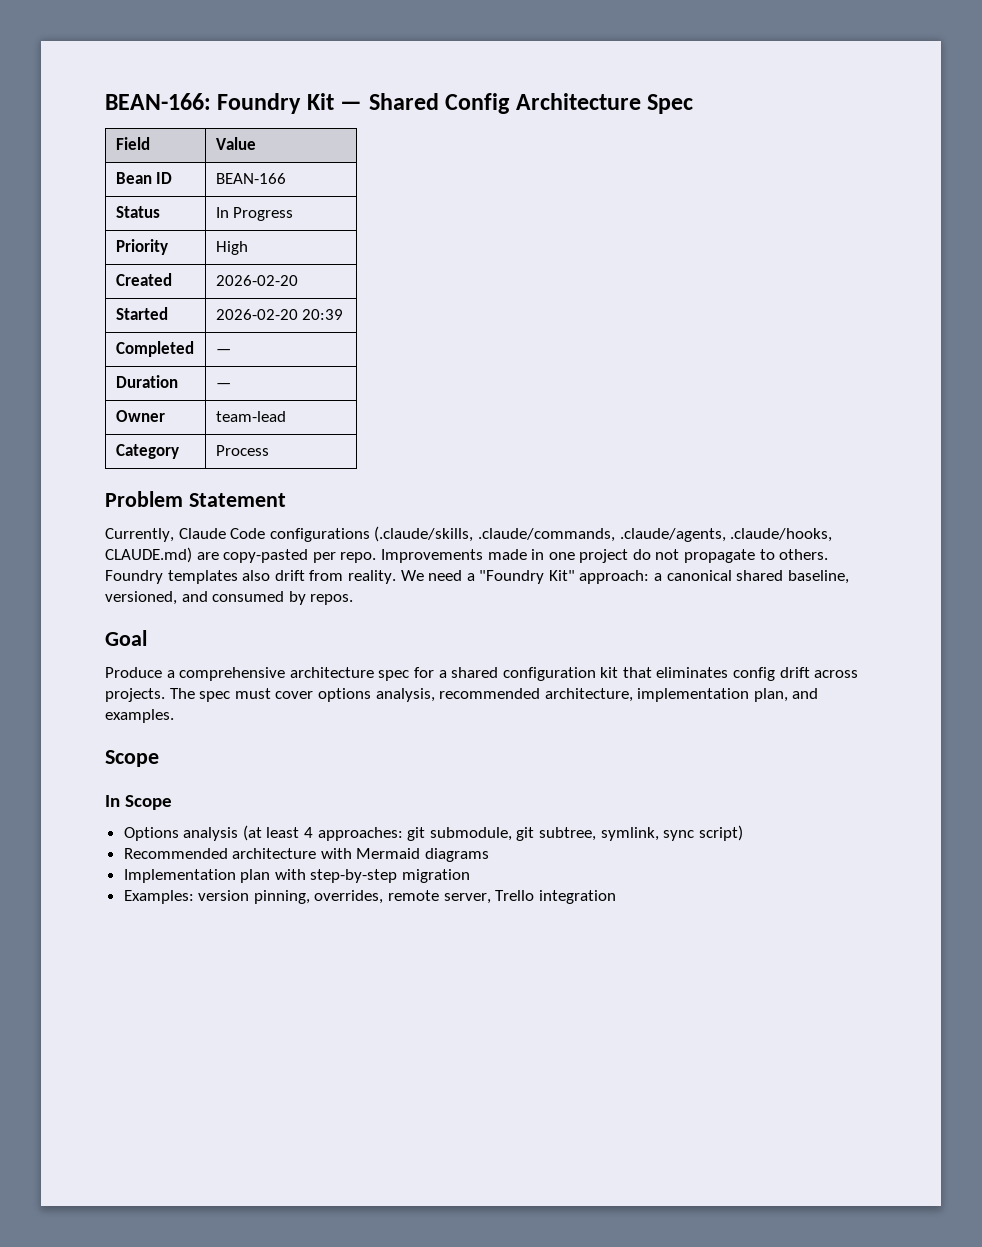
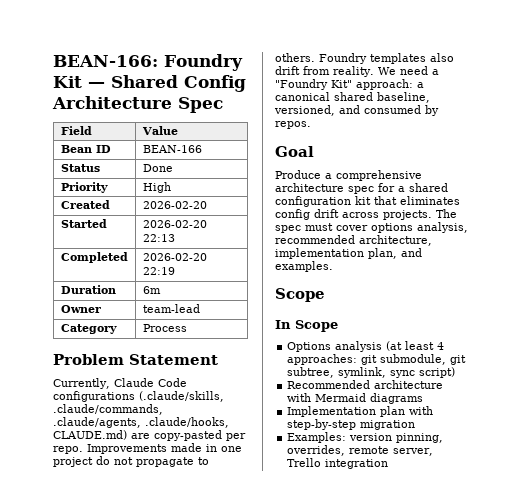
- Status | In Progress
+ Status | Done
- Started | 2026-02-20 20:39
+ Started | 2026-02-20 22:13
- Completed | —
+ Completed | 2026-02-20 22:19
- Duration | —
+ Duration | 6m

